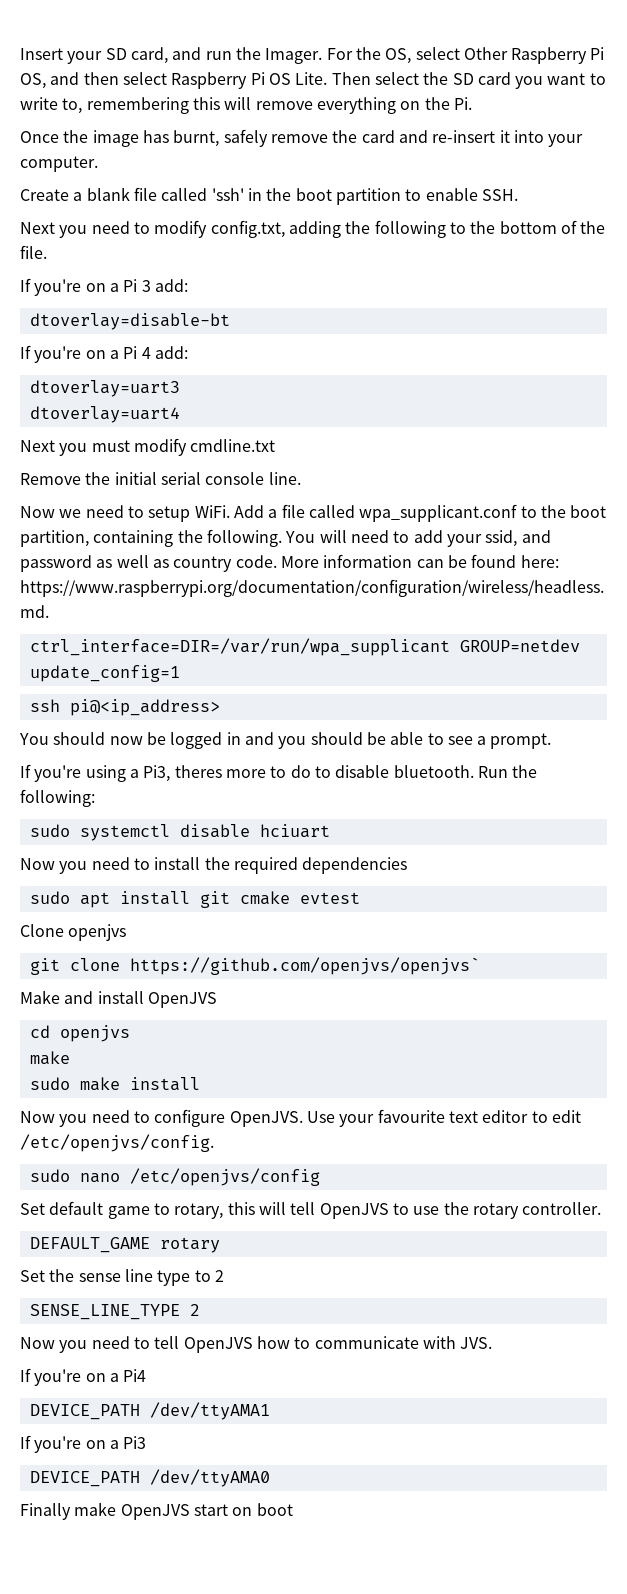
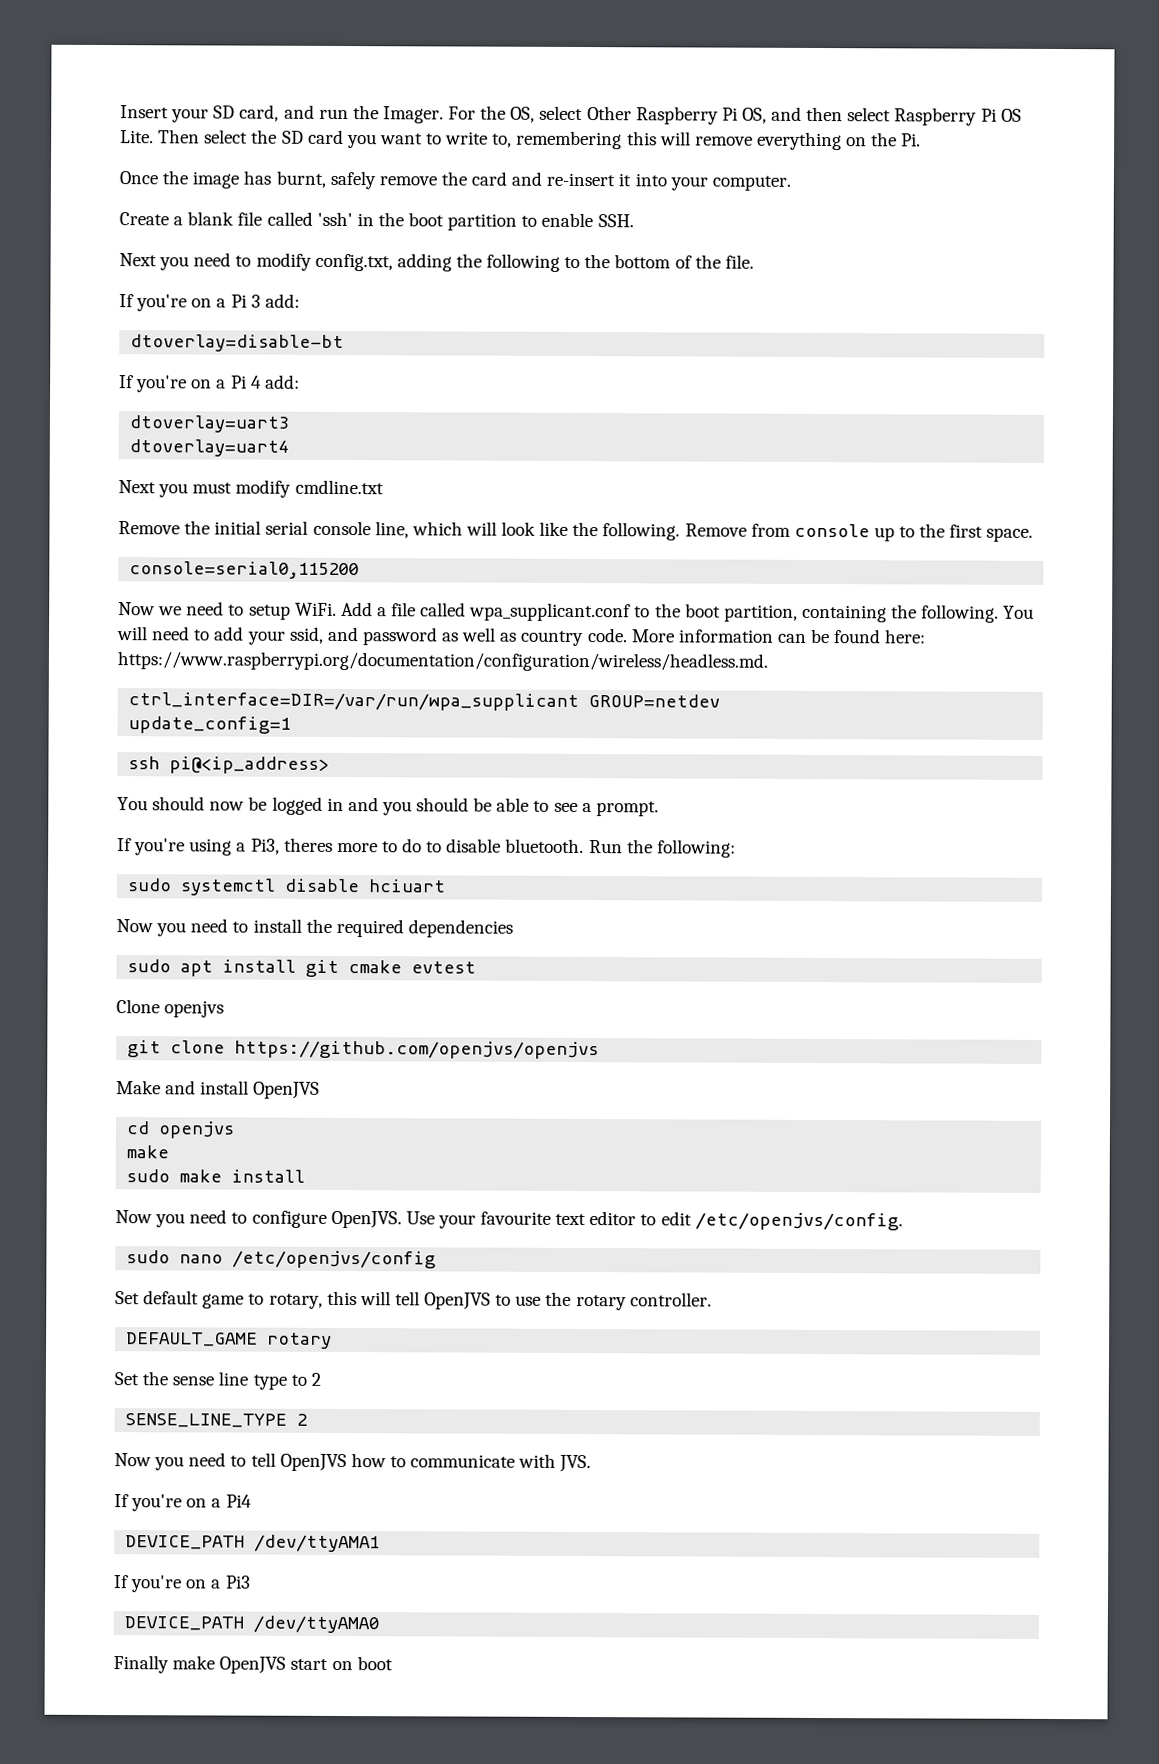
- Remove the initial serial console line.
+ Remove the initial serial console line, which will look like the following. Remove from console up to the first space.
+ console=serial0,115200
- git clone https://github.com/openjvs/openjvs`
+ git clone https://github.com/openjvs/openjvs

